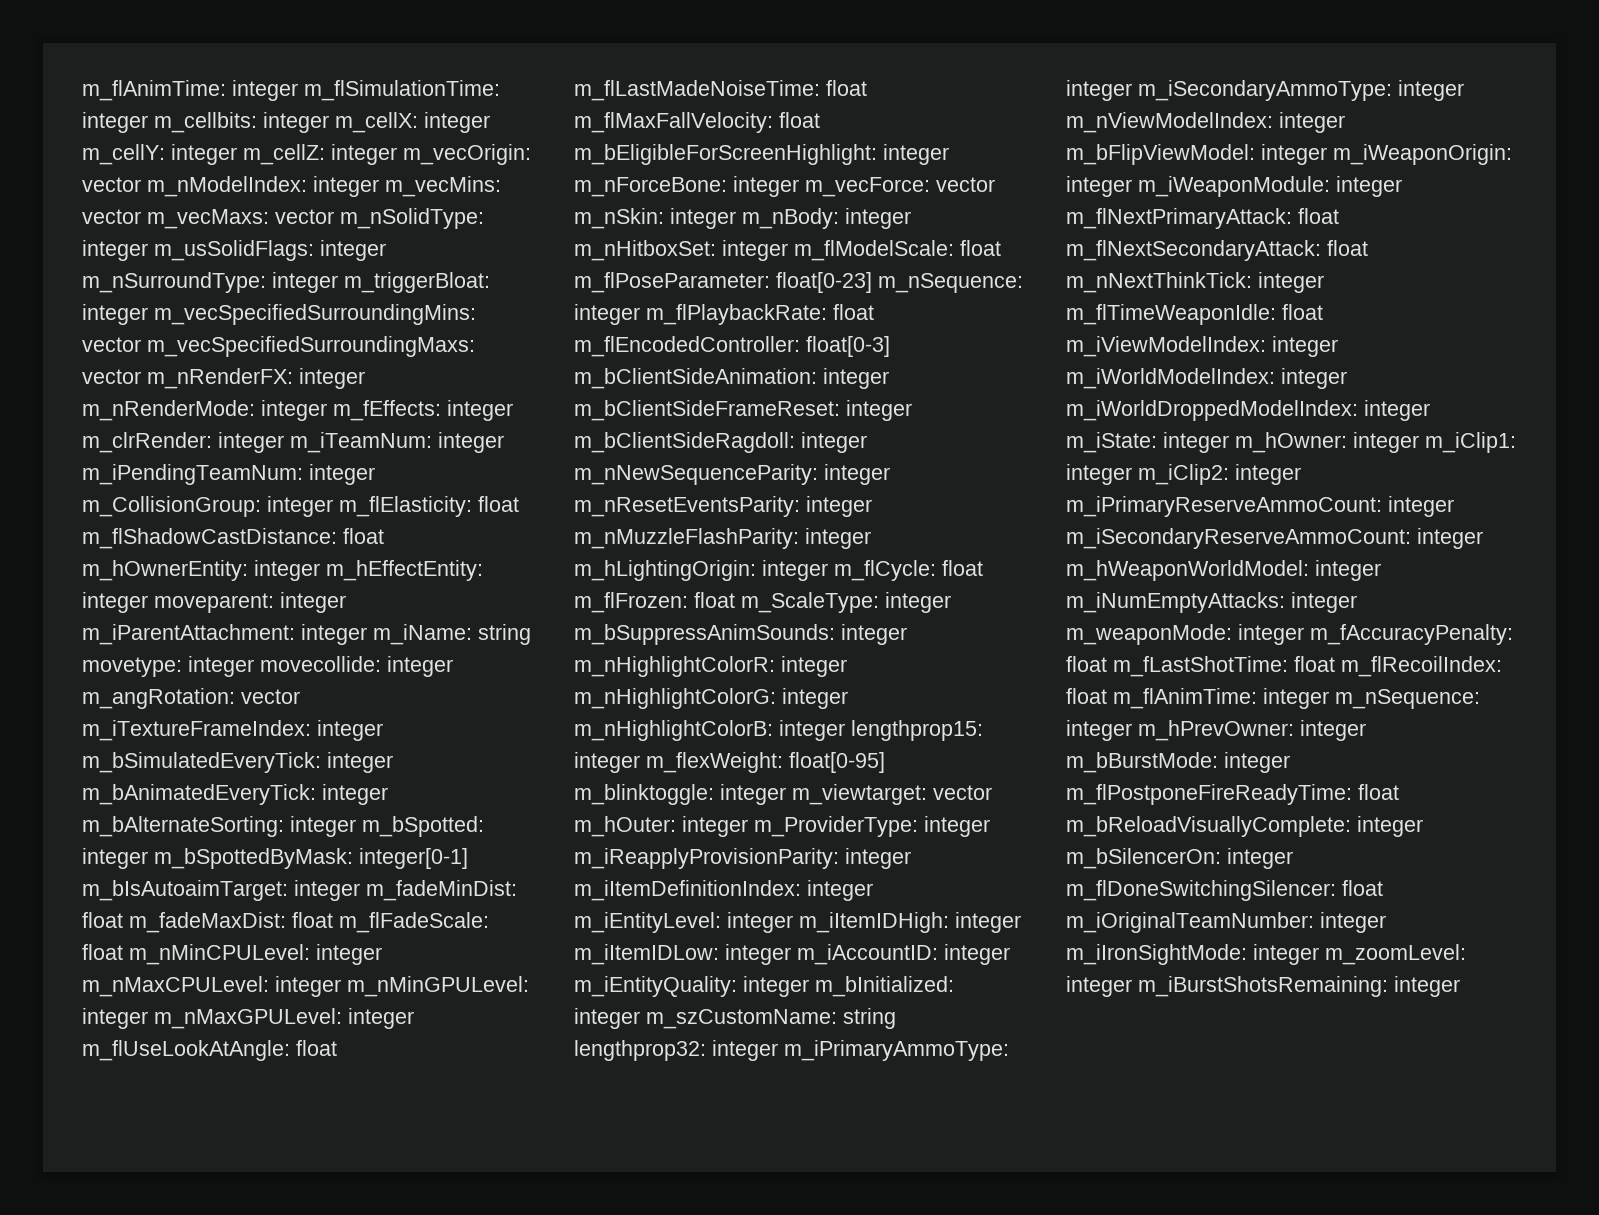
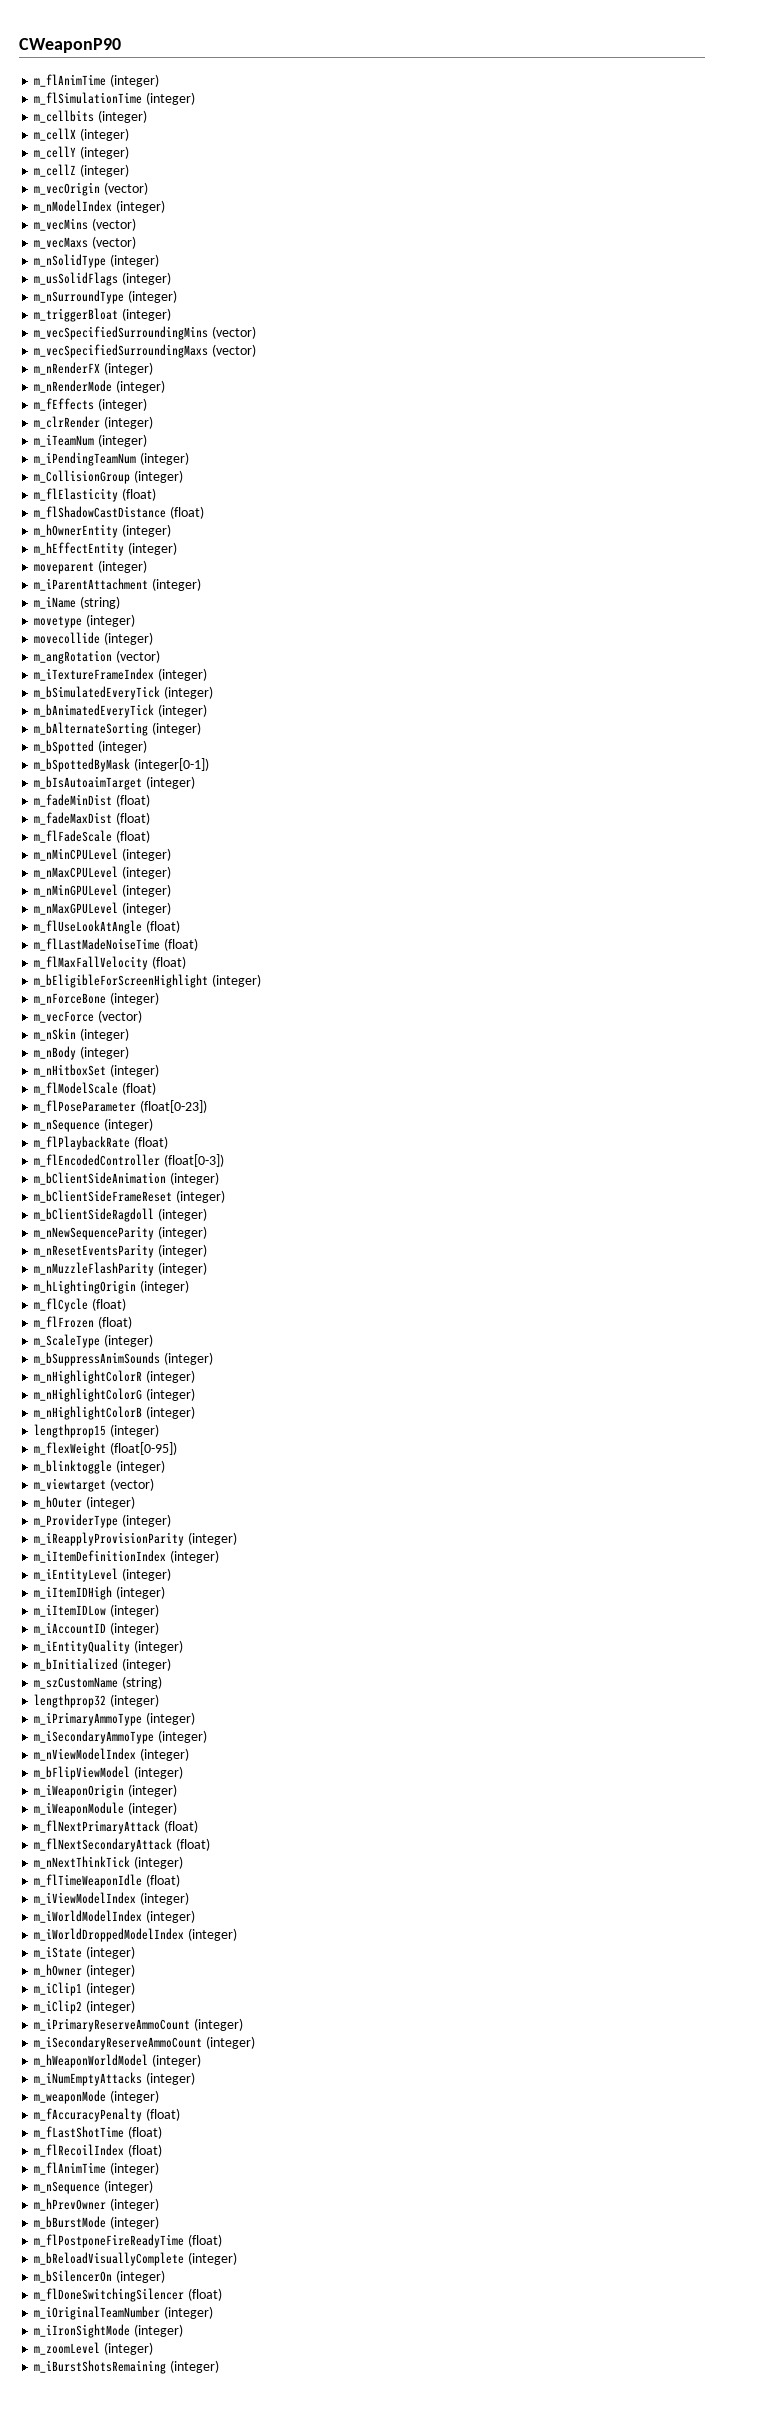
- m_flAnimTime: integer m_flSimulationTime: integer m_cellbits: integer m_cellX: integer m_cellY: integer m_cellZ: integer m_vecOrigin: vector m_nModelIndex: integer m_vecMins: vector m_vecMaxs: vector m_nSolidType: integer m_usSolidFlags: integer m_nSurroundType: integer m_triggerBloat: integer m_vecSpecifiedSurroundingMins: vector m_vecSpecifiedSurroundingMaxs: vector m_nRenderFX: integer m_nRenderMode: integer m_fEffects: integer m_clrRender: integer m_iTeamNum: integer m_iPendingTeamNum: integer m_CollisionGroup: integer m_flElasticity: float m_flShadowCastDistance: float m_hOwnerEntity: integer m_hEffectEntity: integer moveparent: integer m_iParentAttachment: integer m_iName: string movetype: integer movecollide: integer m_angRotation: vector m_iTextureFrameIndex: integer m_bSimulatedEveryTick: integer m_bAnimatedEveryTick: integer m_bAlternateSorting: integer m_bSpotted: integer m_bSpottedByMask: integer[0-1] m_bIsAutoaimTarget: integer m_fadeMinDist: float m_fadeMaxDist: float m_flFadeScale: float m_nMinCPULevel: integer m_nMaxCPULevel: integer m_nMinGPULevel: integer m_nMaxGPULevel: integer m_flUseLookAtAngle: float m_flLastMadeNoiseTime: float m_flMaxFallVelocity: float m_bEligibleForScreenHighlight: integer m_nForceBone: integer m_vecForce: vector m_nSkin: integer m_nBody: integer m_nHitboxSet: integer m_flModelScale: float m_flPoseParameter: float[0-23] m_nSequence: integer m_flPlaybackRate: float m_flEncodedController: float[0-3] m_bClientSideAnimation: integer m_bClientSideFrameReset: integer m_bClientSideRagdoll: integer m_nNewSequenceParity: integer m_nResetEventsParity: integer m_nMuzzleFlashParity: integer m_hLightingOrigin: integer m_flCycle: float m_flFrozen: float m_ScaleType: integer m_bSuppressAnimSounds: integer m_nHighlightColorR: integer m_nHighlightColorG: integer m_nHighlightColorB: integer lengthprop15: integer m_flexWeight: float[0-95] m_blinktoggle: integer m_viewtarget: vector m_hOuter: integer m_ProviderType: integer m_iReapplyProvisionParity: integer m_iItemDefinitionIndex: integer m_iEntityLevel: integer m_iItemIDHigh: integer m_iItemIDLow: integer m_iAccountID: integer m_iEntityQuality: integer m_bInitialized: integer m_szCustomName: string lengthprop32: integer m_iPrimaryAmmoType: integer m_iSecondaryAmmoType: integer m_nViewModelIndex: integer m_bFlipViewModel: integer m_iWeaponOrigin: integer m_iWeaponModule: integer m_flNextPrimaryAttack: float m_flNextSecondaryAttack: float m_nNextThinkTick: integer m_flTimeWeaponIdle: float m_iViewModelIndex: integer m_iWorldModelIndex: integer m_iWorldDroppedModelIndex: integer m_iState: integer m_hOwner: integer m_iClip1: integer m_iClip2: integer m_iPrimaryReserveAmmoCount: integer m_iSecondaryReserveAmmoCount: integer m_hWeaponWorldModel: integer m_iNumEmptyAttacks: integer m_weaponMode: integer m_fAccuracyPenalty: float m_fLastShotTime: float m_flRecoilIndex: float m_flAnimTime: integer m_nSequence: integer m_hPrevOwner: integer m_bBurstMode: integer m_flPostponeFireReadyTime: float m_bReloadVisuallyComplete: integer m_bSilencerOn: integer m_flDoneSwitchingSilencer: float m_iOriginalTeamNumber: integer m_iIronSightMode: integer m_zoomLevel: integer m_iBurstShotsRemaining: integer
+ CWeaponP90
+ m_flAnimTime (integer)
+ m_flSimulationTime (integer)
+ m_cellbits (integer)
+ m_cellX (integer)
+ m_cellY (integer)
+ m_cellZ (integer)
+ m_vecOrigin (vector)
+ m_nModelIndex (integer)
+ m_vecMins (vector)
+ m_vecMaxs (vector)
+ m_nSolidType (integer)
+ m_usSolidFlags (integer)
+ m_nSurroundType (integer)
+ m_triggerBloat (integer)
+ m_vecSpecifiedSurroundingMins (vector)
+ m_vecSpecifiedSurroundingMaxs (vector)
+ m_nRenderFX (integer)
+ m_nRenderMode (integer)
+ m_fEffects (integer)
+ m_clrRender (integer)
+ m_iTeamNum (integer)
+ m_iPendingTeamNum (integer)
+ m_CollisionGroup (integer)
+ m_flElasticity (float)
+ m_flShadowCastDistance (float)
+ m_hOwnerEntity (integer)
+ m_hEffectEntity (integer)
+ moveparent (integer)
+ m_iParentAttachment (integer)
+ m_iName (string)
+ movetype (integer)
+ movecollide (integer)
+ m_angRotation (vector)
+ m_iTextureFrameIndex (integer)
+ m_bSimulatedEveryTick (integer)
+ m_bAnimatedEveryTick (integer)
+ m_bAlternateSorting (integer)
+ m_bSpotted (integer)
+ m_bSpottedByMask (integer[0-1])
+ m_bIsAutoaimTarget (integer)
+ m_fadeMinDist (float)
+ m_fadeMaxDist (float)
+ m_flFadeScale (float)
+ m_nMinCPULevel (integer)
+ m_nMaxCPULevel (integer)
+ m_nMinGPULevel (integer)
+ m_nMaxGPULevel (integer)
+ m_flUseLookAtAngle (float)
+ m_flLastMadeNoiseTime (float)
+ m_flMaxFallVelocity (float)
+ m_bEligibleForScreenHighlight (integer)
+ m_nForceBone (integer)
+ m_vecForce (vector)
+ m_nSkin (integer)
+ m_nBody (integer)
+ m_nHitboxSet (integer)
+ m_flModelScale (float)
+ m_flPoseParameter (float[0-23])
+ m_nSequence (integer)
+ m_flPlaybackRate (float)
+ m_flEncodedController (float[0-3])
+ m_bClientSideAnimation (integer)
+ m_bClientSideFrameReset (integer)
+ m_bClientSideRagdoll (integer)
+ m_nNewSequenceParity (integer)
+ m_nResetEventsParity (integer)
+ m_nMuzzleFlashParity (integer)
+ m_hLightingOrigin (integer)
+ m_flCycle (float)
+ m_flFrozen (float)
+ m_ScaleType (integer)
+ m_bSuppressAnimSounds (integer)
+ m_nHighlightColorR (integer)
+ m_nHighlightColorG (integer)
+ m_nHighlightColorB (integer)
+ lengthprop15 (integer)
+ m_flexWeight (float[0-95])
+ m_blinktoggle (integer)
+ m_viewtarget (vector)
+ m_hOuter (integer)
+ m_ProviderType (integer)
+ m_iReapplyProvisionParity (integer)
+ m_iItemDefinitionIndex (integer)
+ m_iEntityLevel (integer)
+ m_iItemIDHigh (integer)
+ m_iItemIDLow (integer)
+ m_iAccountID (integer)
+ m_iEntityQuality (integer)
+ m_bInitialized (integer)
+ m_szCustomName (string)
+ lengthprop32 (integer)
+ m_iPrimaryAmmoType (integer)
+ m_iSecondaryAmmoType (integer)
+ m_nViewModelIndex (integer)
+ m_bFlipViewModel (integer)
+ m_iWeaponOrigin (integer)
+ m_iWeaponModule (integer)
+ m_flNextPrimaryAttack (float)
+ m_flNextSecondaryAttack (float)
+ m_nNextThinkTick (integer)
+ m_flTimeWeaponIdle (float)
+ m_iViewModelIndex (integer)
+ m_iWorldModelIndex (integer)
+ m_iWorldDroppedModelIndex (integer)
+ m_iState (integer)
+ m_hOwner (integer)
+ m_iClip1 (integer)
+ m_iClip2 (integer)
+ m_iPrimaryReserveAmmoCount (integer)
+ m_iSecondaryReserveAmmoCount (integer)
+ m_hWeaponWorldModel (integer)
+ m_iNumEmptyAttacks (integer)
+ m_weaponMode (integer)
+ m_fAccuracyPenalty (float)
+ m_fLastShotTime (float)
+ m_flRecoilIndex (float)
+ m_flAnimTime (integer)
+ m_nSequence (integer)
+ m_hPrevOwner (integer)
+ m_bBurstMode (integer)
+ m_flPostponeFireReadyTime (float)
+ m_bReloadVisuallyComplete (integer)
+ m_bSilencerOn (integer)
+ m_flDoneSwitchingSilencer (float)
+ m_iOriginalTeamNumber (integer)
+ m_iIronSightMode (integer)
+ m_zoomLevel (integer)
+ m_iBurstShotsRemaining (integer)

